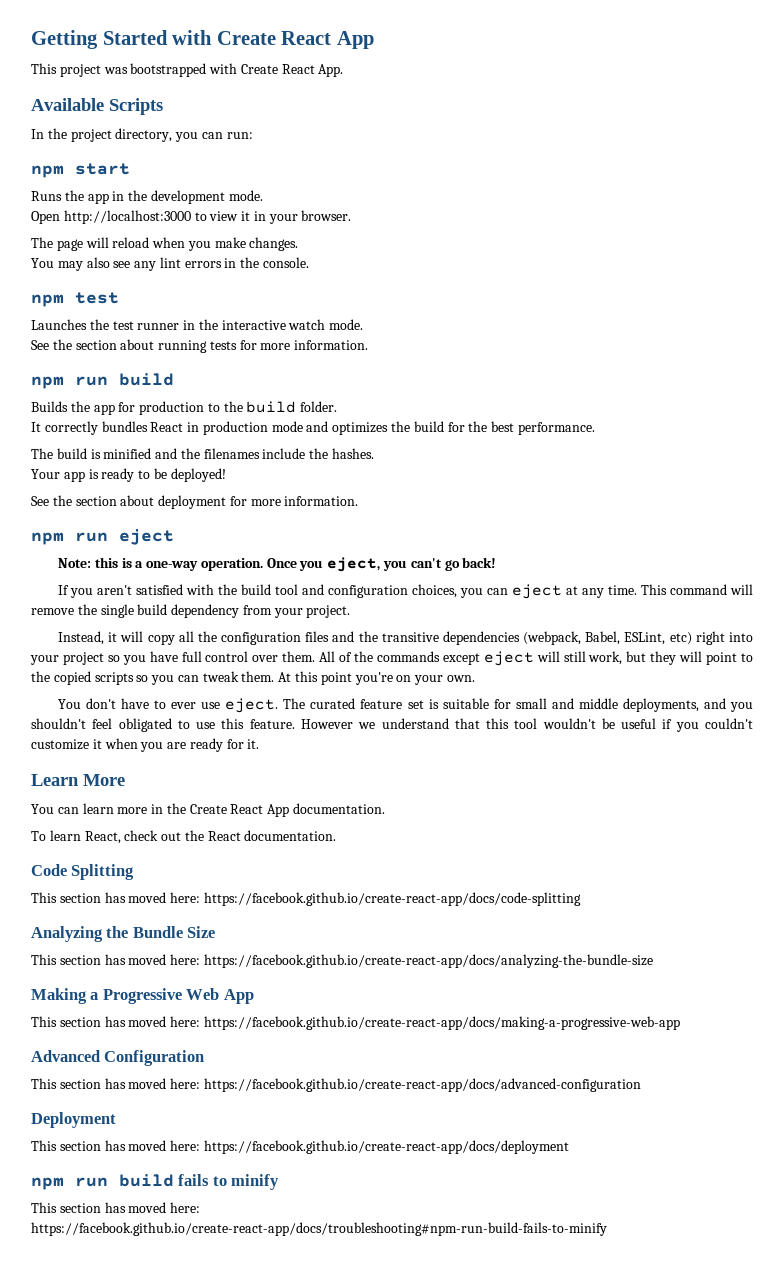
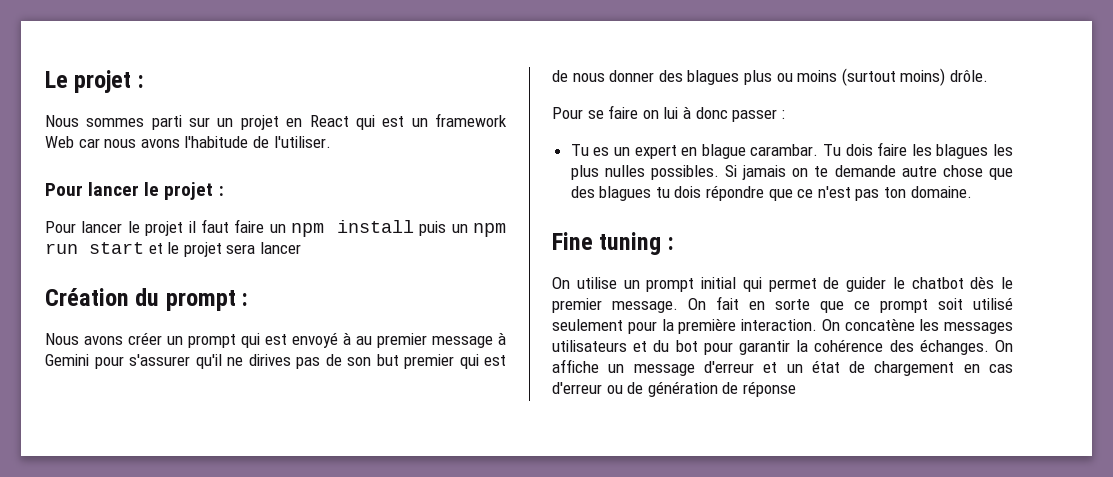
- Getting Started with Create React App
- This project was bootstrapped with Create React App.
- Available Scripts
- In the project directory, you can run:
- npm start
- Runs the app in the development mode.
- Open http://localhost:3000 to view it in your browser.
- The page will reload when you make changes.
- You may also see any lint errors in the console.
- npm test
- Launches the test runner in the interactive watch mode.
- See the section about running tests for more information.
- npm run build
- Builds the app for production to the build folder.
- It correctly bundles React in production mode and optimizes the build for the best performance.
- The build is minified and the filenames include the hashes.
- Your app is ready to be deployed!
- See the section about deployment for more information.
- npm run eject
- Note: this is a one-way operation. Once you eject, you can't go back!
- If you aren't satisfied with the build tool and configuration choices, you can eject at any time. This command will remove the single build dependency from your project.
- Instead, it will copy all the configuration files and the transitive dependencies (webpack, Babel, ESLint, etc) right into your project so you have full control over them. All of the commands except eject will still work, but they will point to the copied scripts so you can tweak them. At this point you're on your own.
- You don't have to ever use eject. The curated feature set is suitable for small and middle deployments, and you shouldn't feel obligated to use this feature. However we understand that this tool wouldn't be useful if you couldn't customize it when you are ready for it.
- Learn More
- You can learn more in the Create React App documentation.
- To learn React, check out the React documentation.
- Code Splitting
- This section has moved here: https://facebook.github.io/create-react-app/docs/code-splitting
- Analyzing the Bundle Size
- This section has moved here: https://facebook.github.io/create-react-app/docs/analyzing-the-bundle-size
- Making a Progressive Web App
- This section has moved here: https://facebook.github.io/create-react-app/docs/making-a-progressive-web-app
- Advanced Configuration
- This section has moved here: https://facebook.github.io/create-react-app/docs/advanced-configuration
- Deployment
- This section has moved here: https://facebook.github.io/create-react-app/docs/deployment
- npm run build fails to minify
- This section has moved here: https://facebook.github.io/create-react-app/docs/troubleshooting#npm-run-build-fails-to-minify
+ Le projet :
+ Nous sommes parti sur un projet en React qui est un framework Web car nous avons l'habitude de l'utiliser.
+ Pour lancer le projet :
+ Pour lancer le projet il faut faire un npm install puis un npm run start et le projet sera lancer
+ Création du prompt :
+ Nous avons créer un prompt qui est envoyé à au premier message à Gemini pour s'assurer qu'il ne dirives pas de son but premier qui est de nous donner des blagues plus ou moins (surtout moins) drôle.
+ Pour se faire on lui à donc passer :
+ Tu es un expert en blague carambar. Tu dois faire les blagues les plus nulles possibles. Si jamais on te demande autre chose que des blagues tu dois répondre que ce n'est pas ton domaine.
+ Fine tuning :
+ On utilise un prompt initial qui permet de guider le chatbot dès le premier message. On fait en sorte que ce prompt soit utilisé seulement pour la première interaction. On concatène les messages utilisateurs et du bot pour garantir la cohérence des échanges. On affiche un message d'erreur et un état de chargement en cas d'erreur ou de génération de réponse

